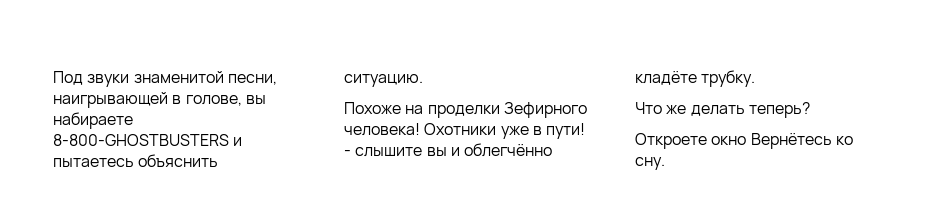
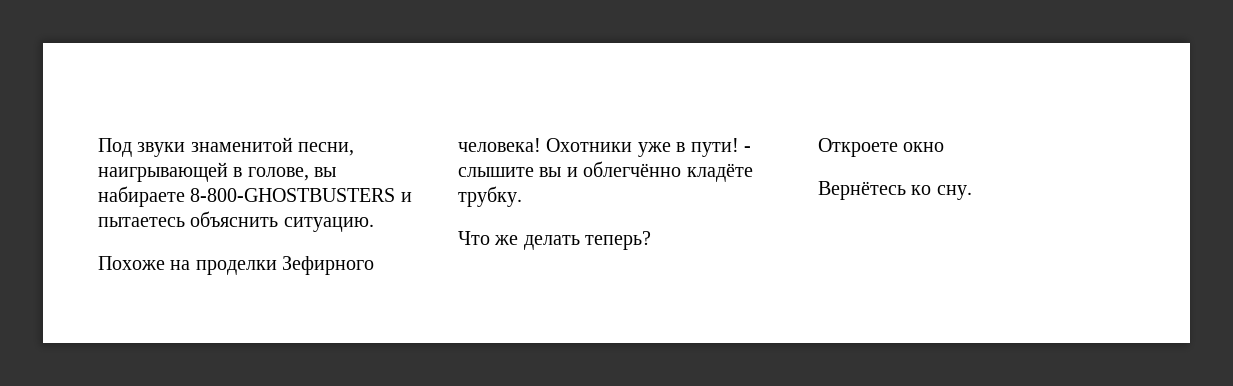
- Откроете окно Вернётесь ко сну.
+ Откроете окно
+ Вернётесь ко сну.

